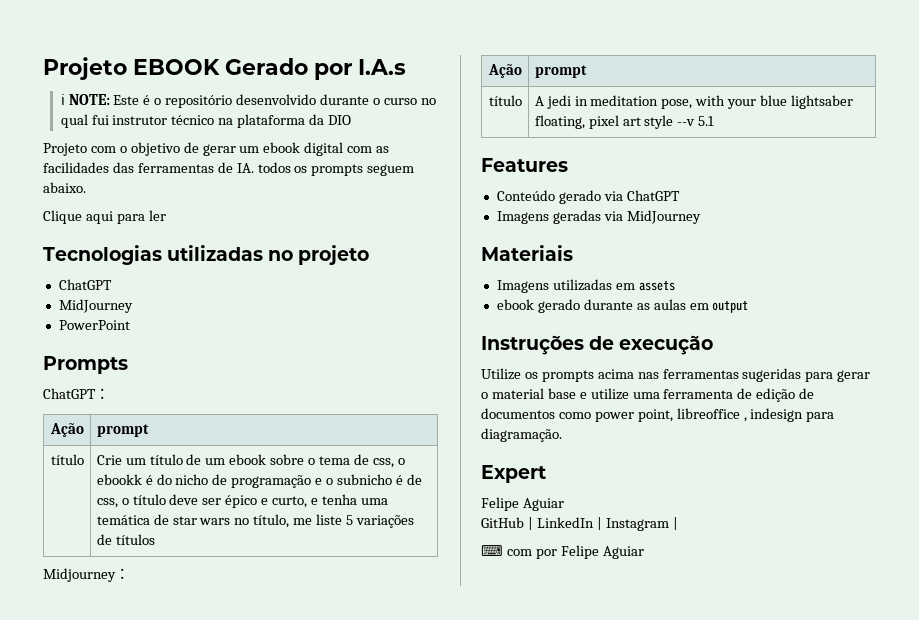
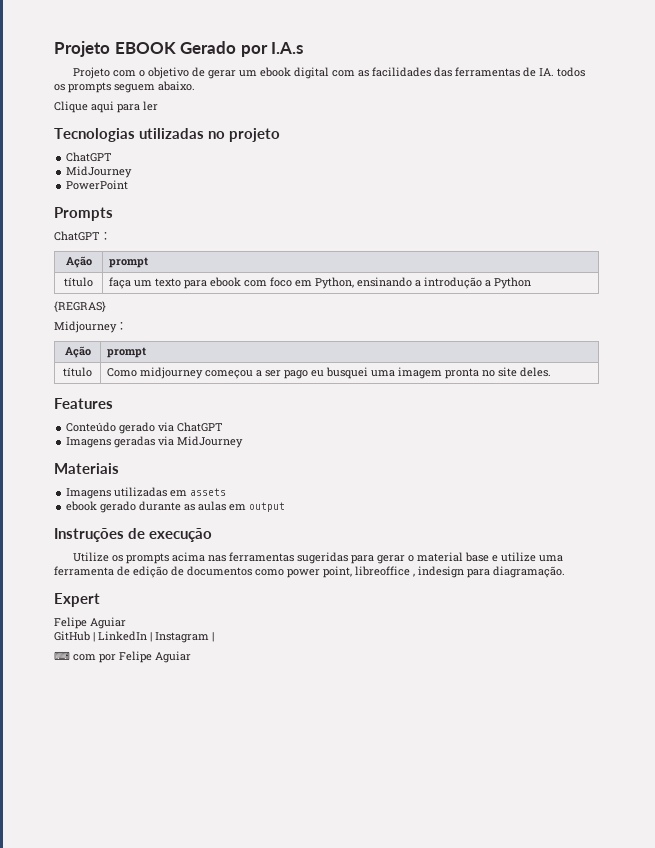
- ℹ NOTE: Este é o repositório desenvolvido durante o curso no qual fui instrutor técnico na plataforma da DIO
- Crie um título de um ebook sobre o tema de css, o ebookk é do nicho de programação e o subnicho é de css, o título deve ser épico e curto, e tenha uma temática de star wars no título, me liste 5 variações de títulos
+ faça um texto para ebook com foco em Python, ensinando a introdução a Python
+ {REGRAS}
- título | A jedi in meditation pose, with your blue lightsaber floating, pixel art style --v 5.1
+ título | Como midjourney começou a ser pago eu busquei uma imagem pronta no site deles.

